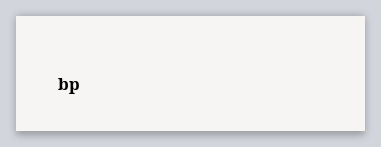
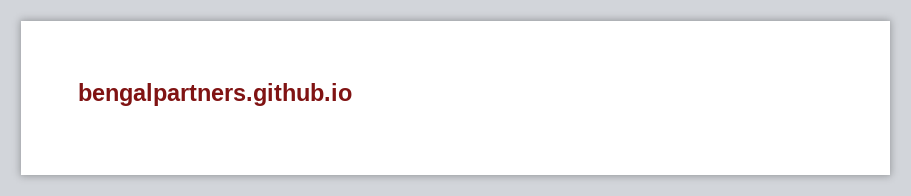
- bp
+ bengalpartners.github.io

